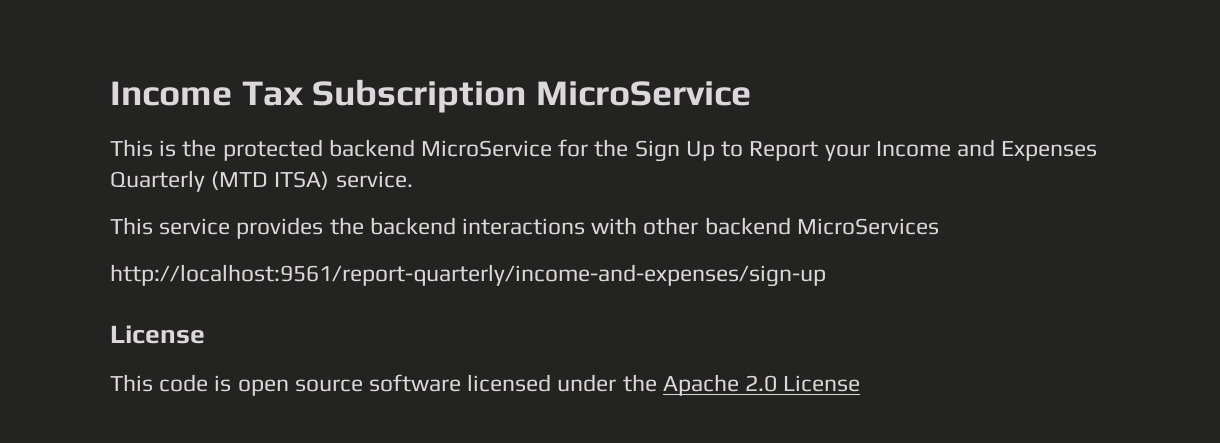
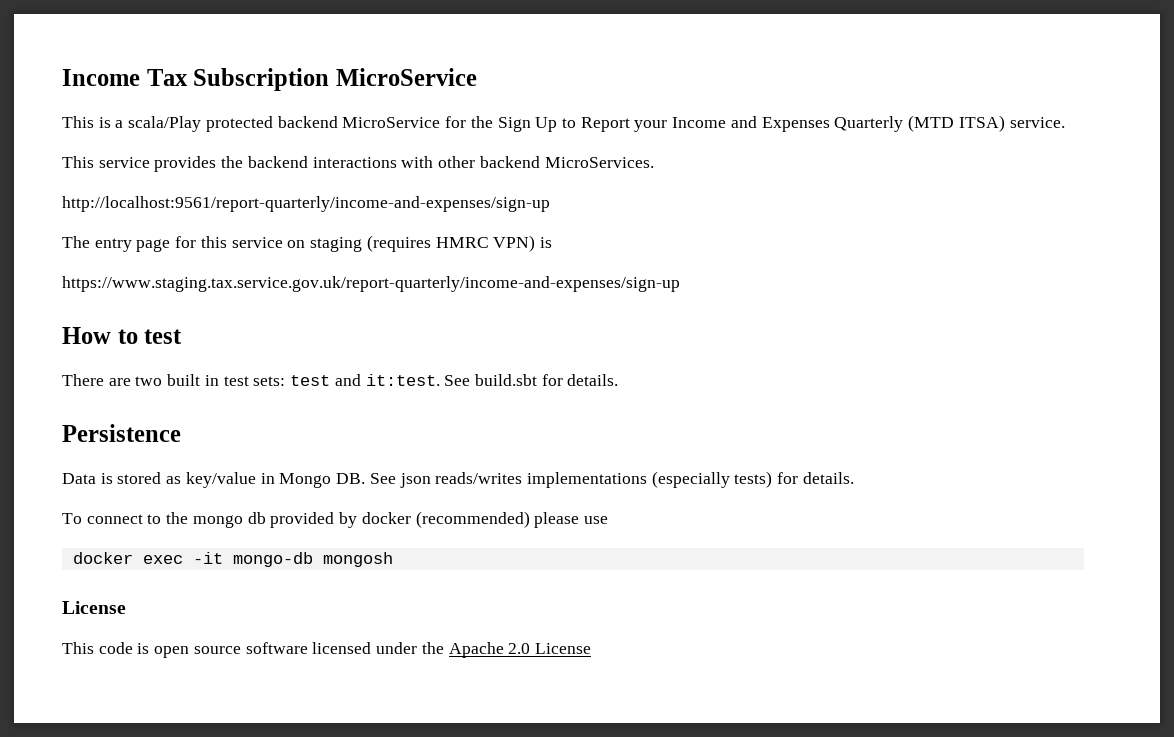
- This is the protected backend MicroService for the Sign Up to Report your Income and Expenses Quarterly (MTD ITSA) service.
+ This is a scala/Play protected backend MicroService for the Sign Up to Report your Income and Expenses Quarterly (MTD ITSA) service.
- This service provides the backend interactions with other backend MicroServices
+ This service provides the backend interactions with other backend MicroServices.
+ The entry page for this service on staging (requires HMRC VPN) is
+ https://www.staging.tax.service.gov.uk/report-quarterly/income-and-expenses/sign-up
+ How to test
+ There are two built in test sets: test and it:test. See build.sbt for details.
+ Persistence
+ Data is stored as key/value in Mongo DB. See json reads/writes implementations (especially tests) for details.
+ To connect to the mongo db provided by docker (recommended) please use
+ docker exec -it mongo-db mongosh

